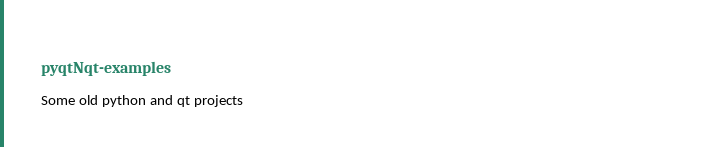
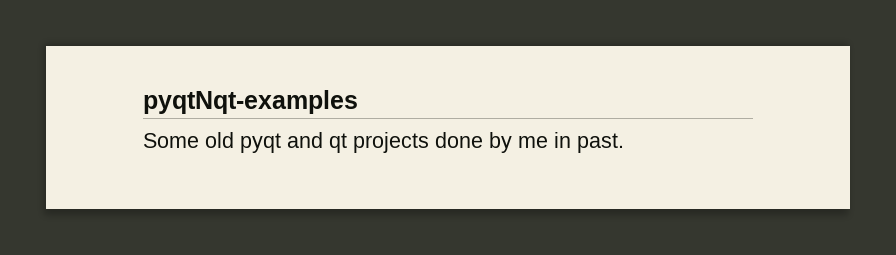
- Some old python and qt projects
+ Some old pyqt and qt projects done by me in past.

